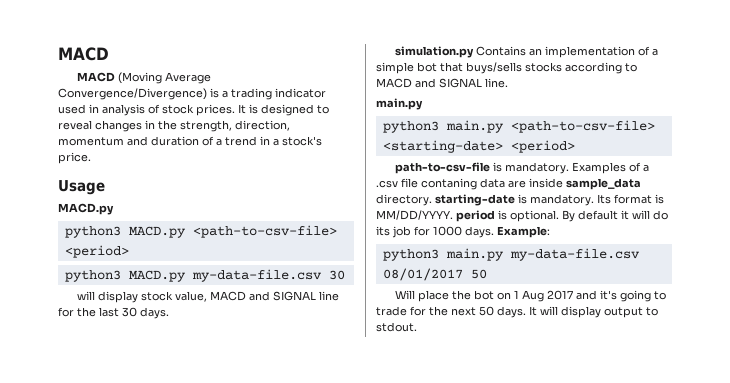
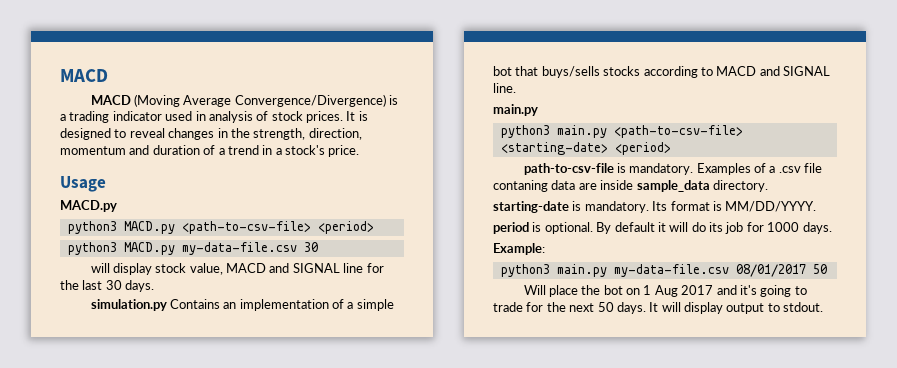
- Examples of a .csv file contaning data are inside sample_data directory. starting-date is mandatory.
+ Examples of a .csv file contaning data are inside sample_data directory.
+ starting-date is mandatory.
- Its format is MM/DD/YYYY. period is optional.
+ Its format is MM/DD/YYYY.
+ period is optional.
- By default it will do its job for 1000 days. Example:
+ By default it will do its job for 1000 days.
+ Example:

